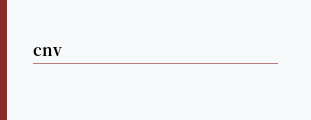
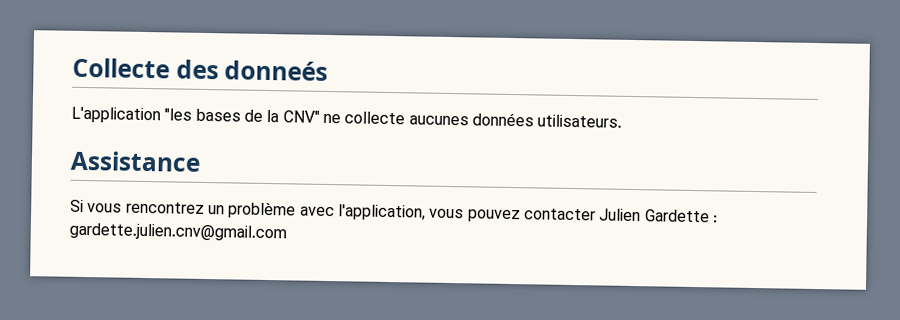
- cnv
+ Collecte des donneés
+ L'application "les bases de la CNV" ne collecte aucunes données utilisateurs.
+ Assistance
+ Si vous rencontrez un problème avec l'application, vous pouvez contacter Julien Gardette : gardette.julien.cnv@gmail.com

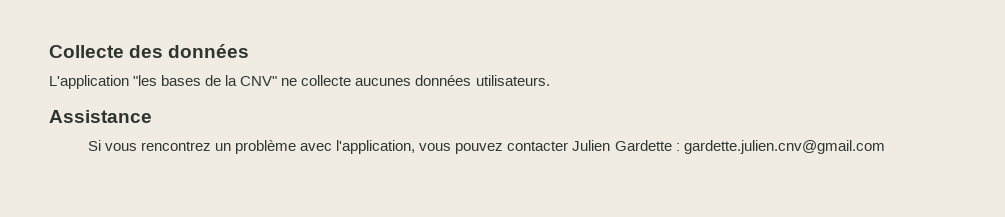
- Collecte des donneés
+ Collecte des données

